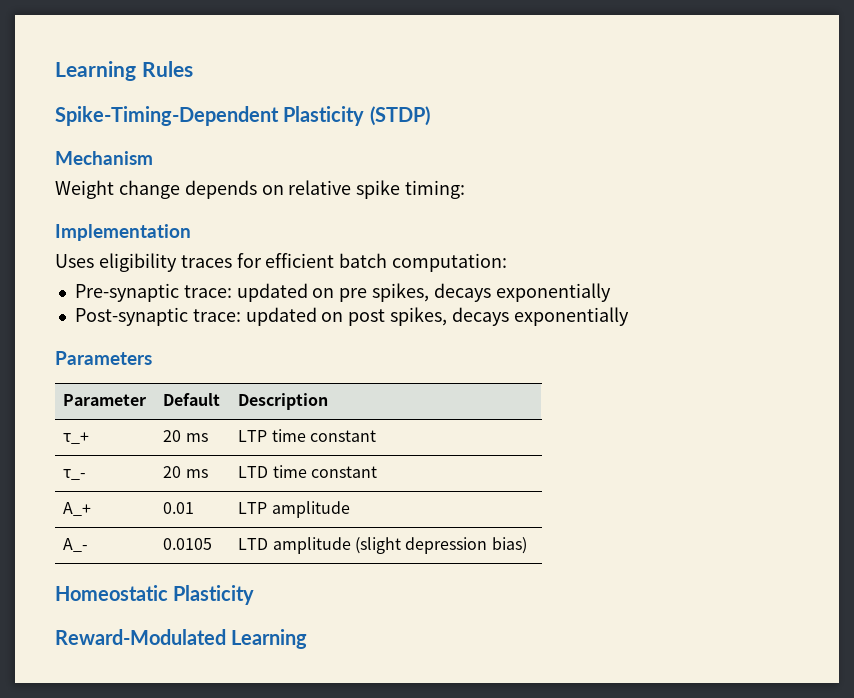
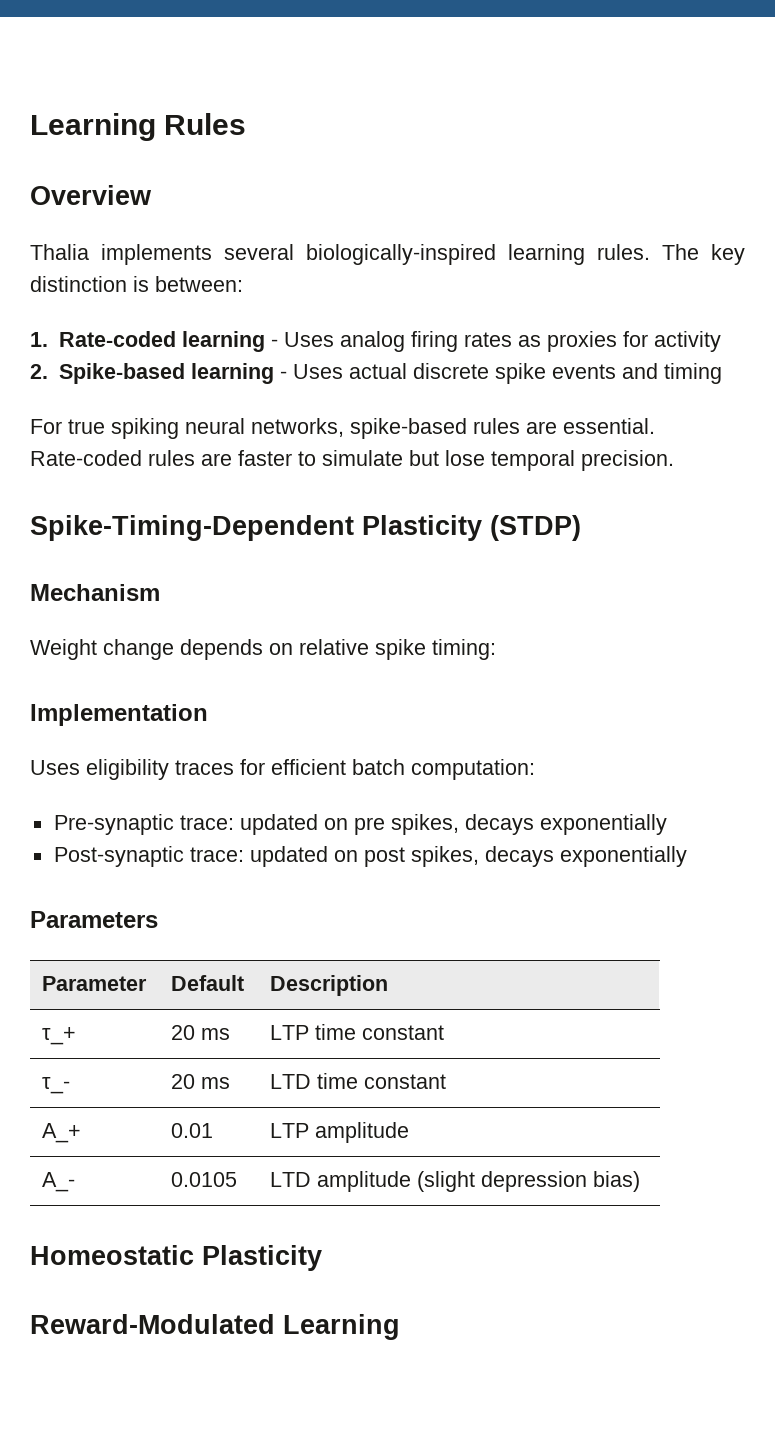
+ Overview
+ Thalia implements several biologically-inspired learning rules. The key distinction is between:
+ 1. Rate-coded learning - Uses analog firing rates as proxies for activity
+ 2. Spike-based learning - Uses actual discrete spike events and timing
+ For true spiking neural networks, spike-based rules are essential. Rate-coded rules are faster to simulate but lose temporal precision.

